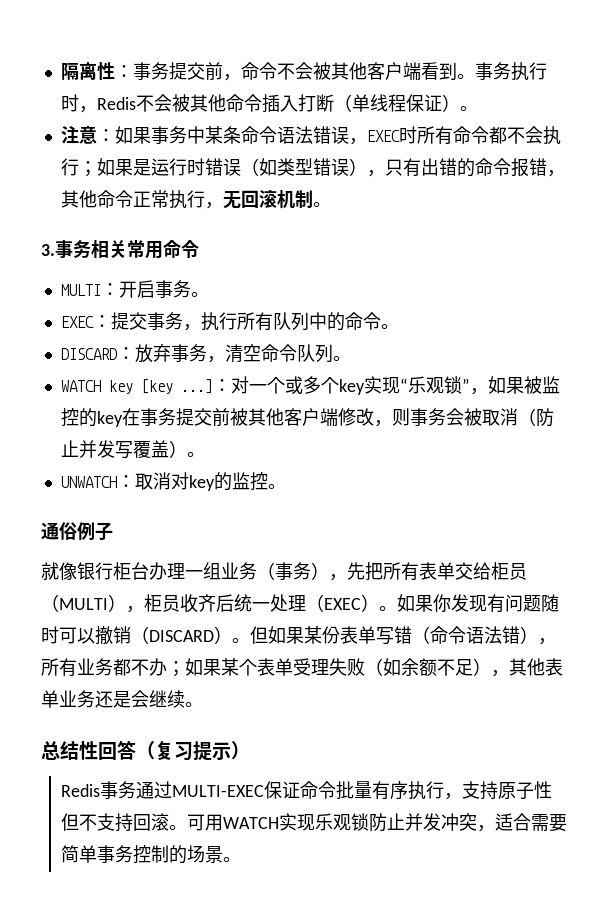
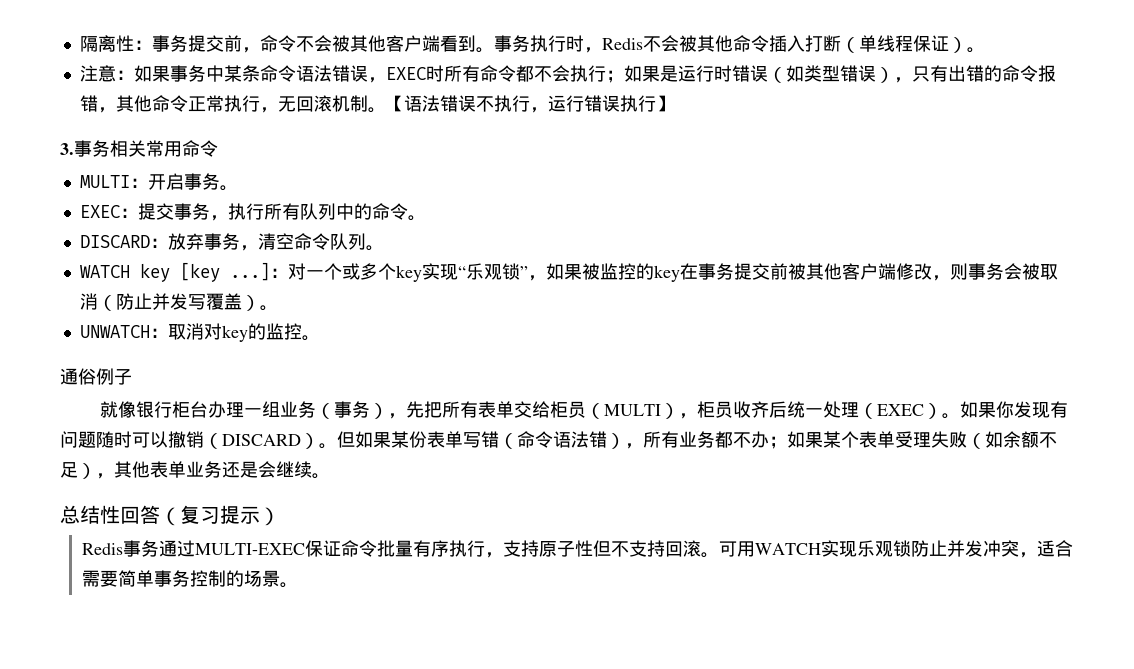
+ 【语法错误不执行，运行错误执行】

